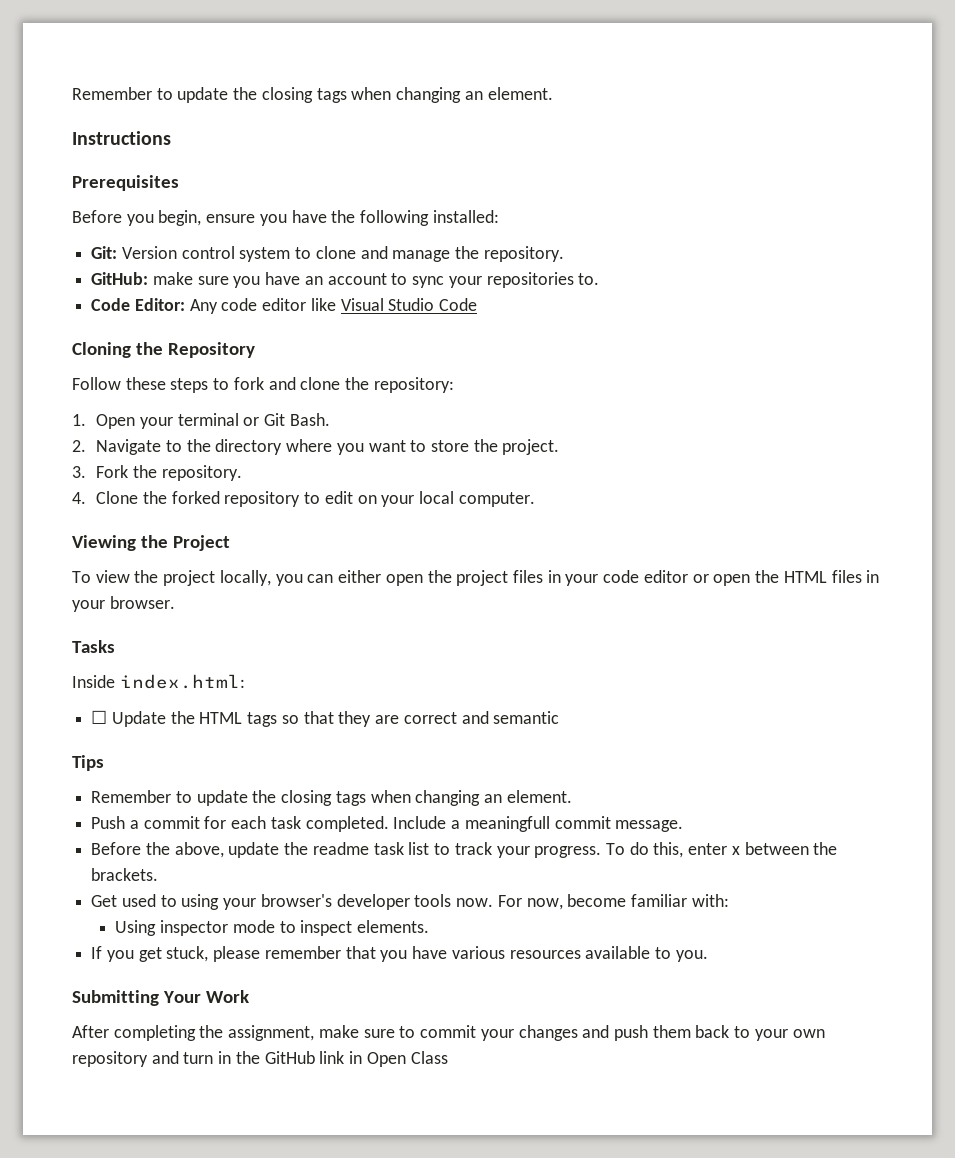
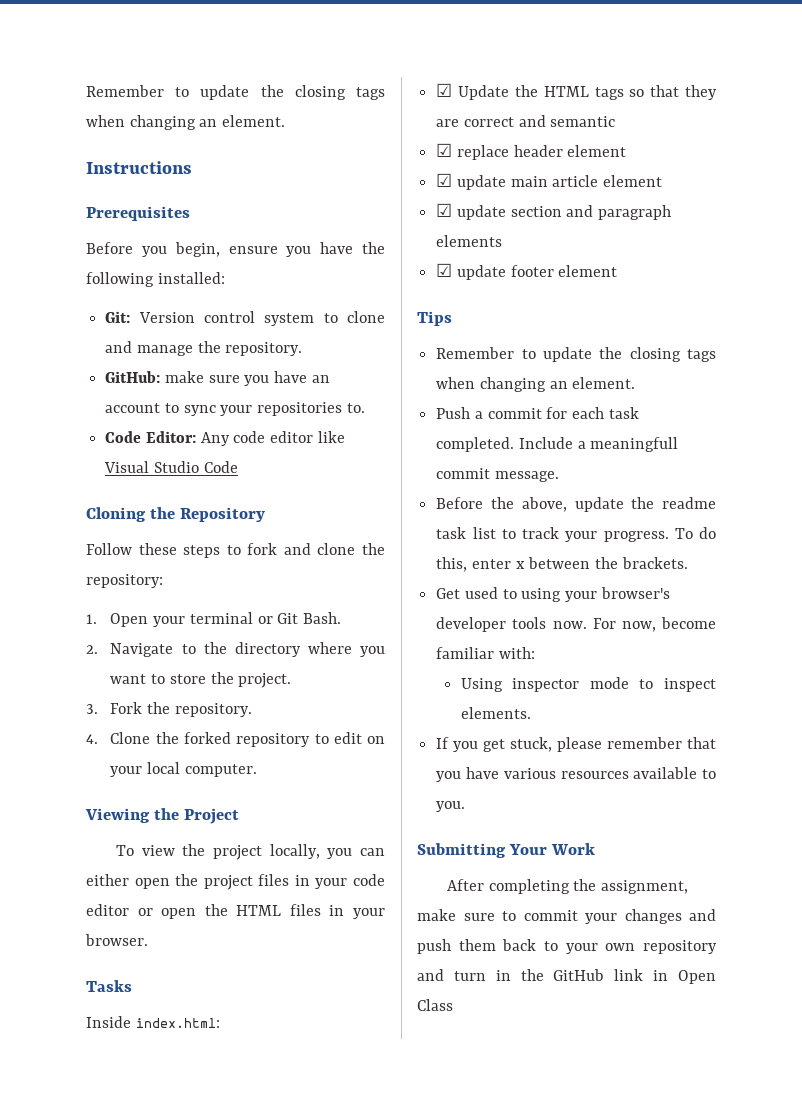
- ☐ Update the HTML tags so that they are correct and semantic
+ ☑ Update the HTML tags so that they are correct and semantic
+ ☑ replace header element
+ ☑ update main article element
+ ☑ update section and paragraph elements
+ ☑ update footer element

